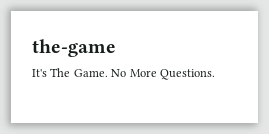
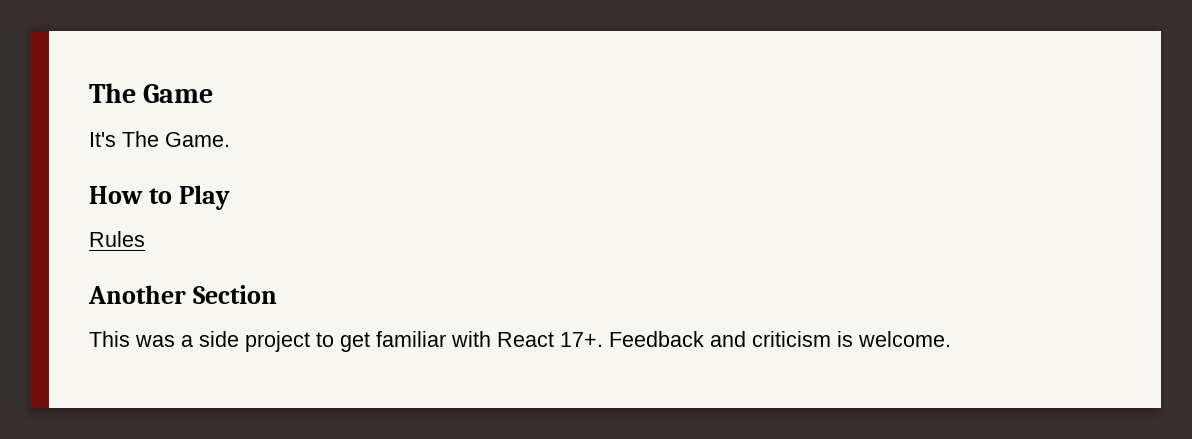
- the-game
+ The Game
- It's The Game. No More Questions.
+ It's The Game.
+ How to Play
+ Rules
+ Another Section
+ This was a side project to get familiar with React 17+. Feedback and criticism is welcome.

